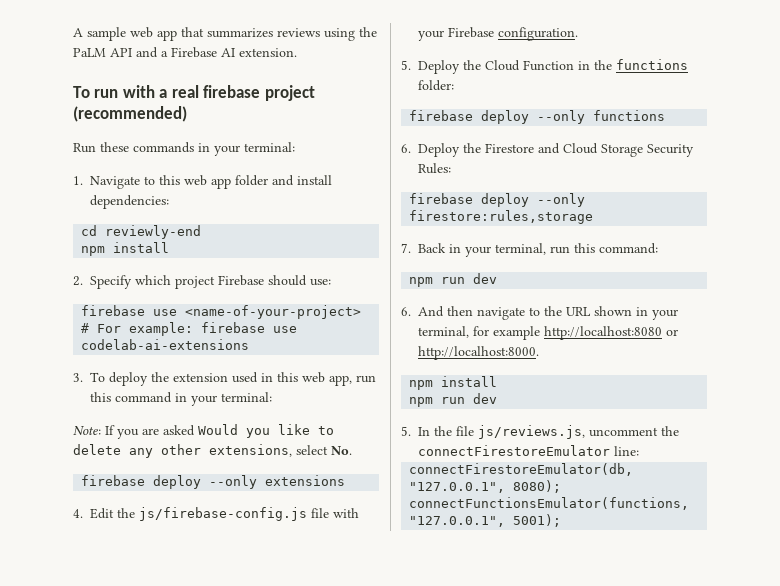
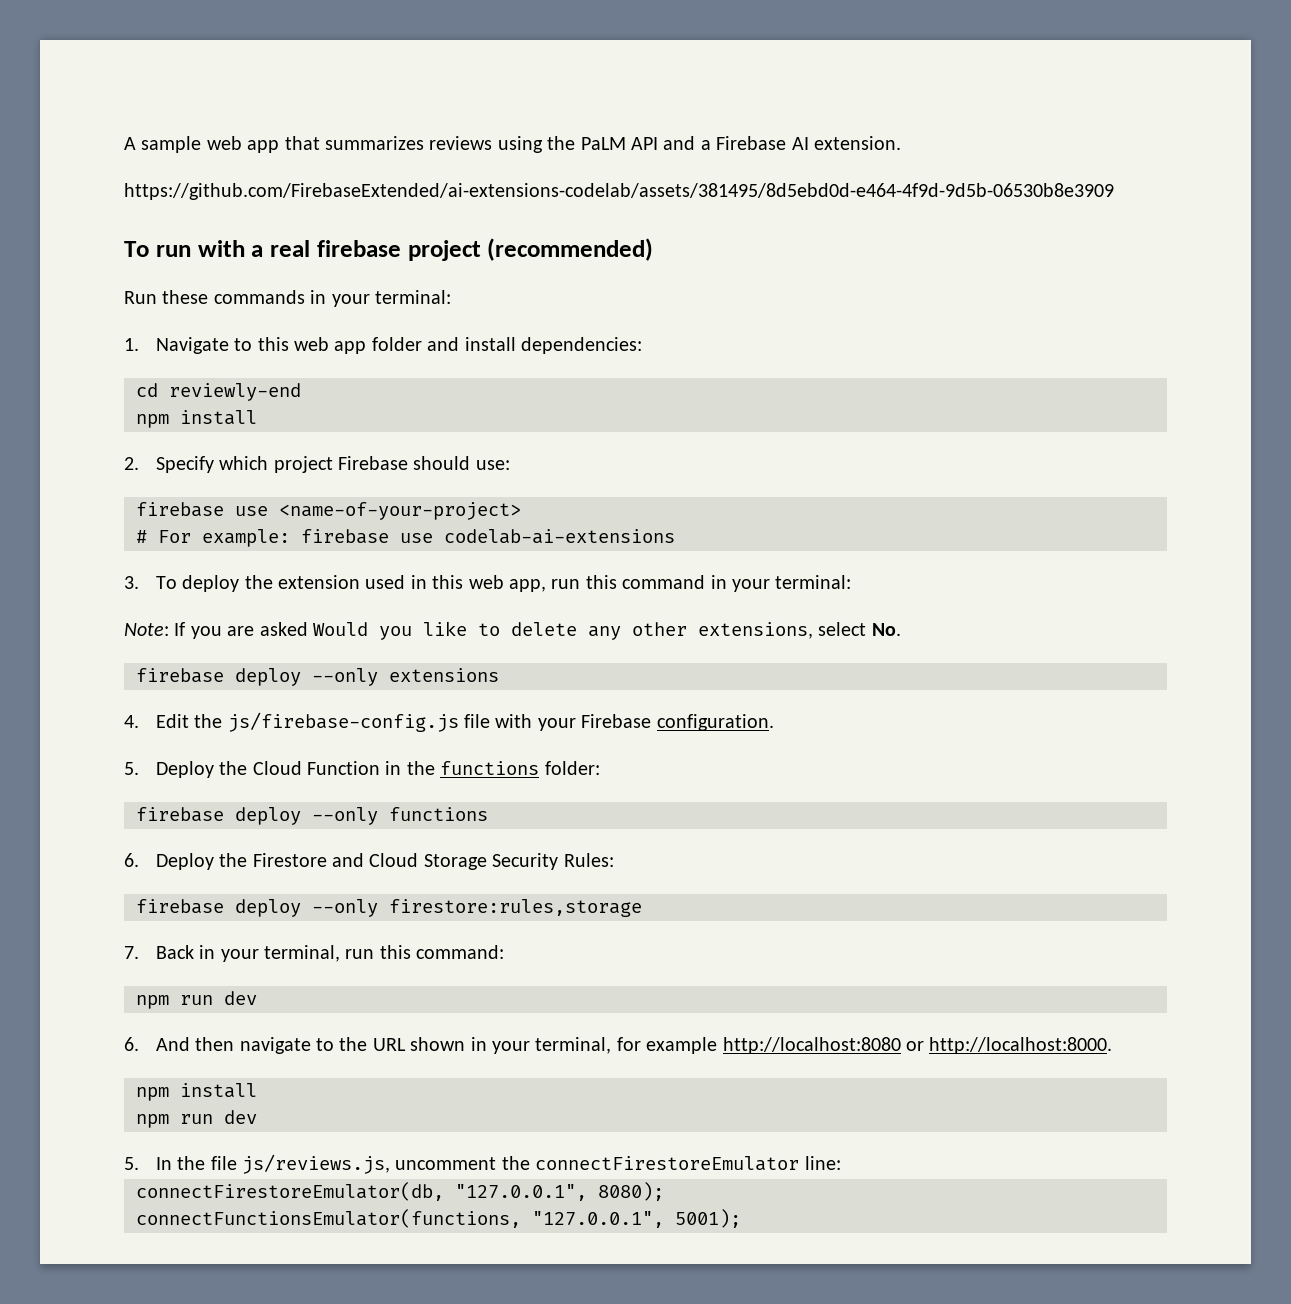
+ https://github.com/FirebaseExtended/ai-extensions-codelab/assets/381495/8d5ebd0d-e464-4f9d-9d5b-06530b8e3909

